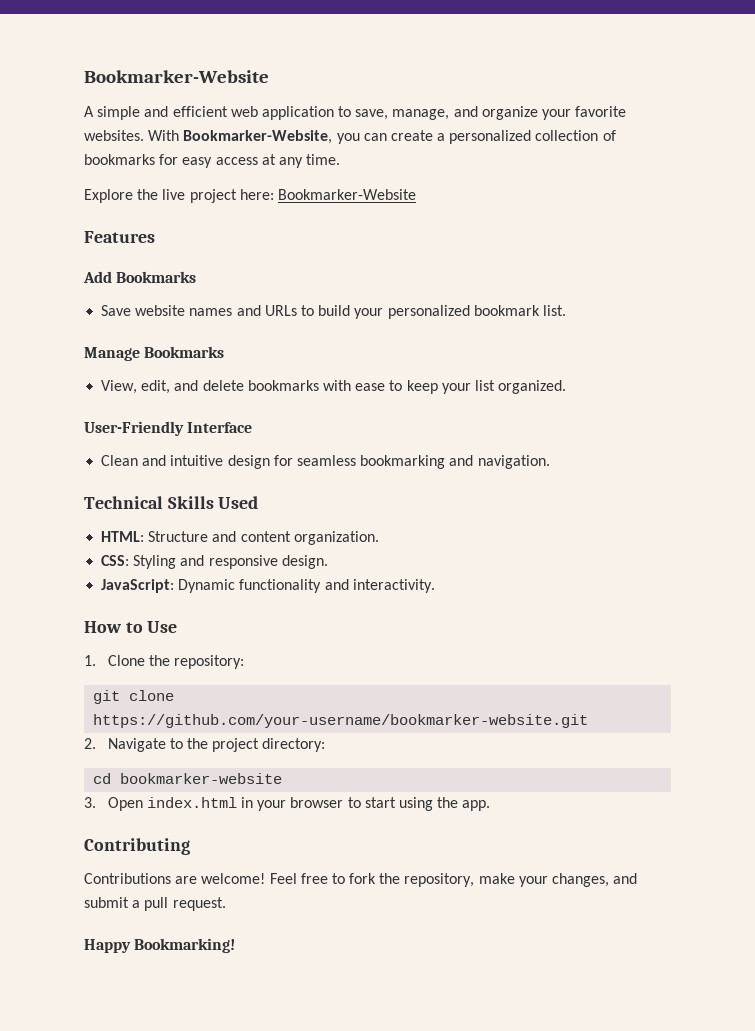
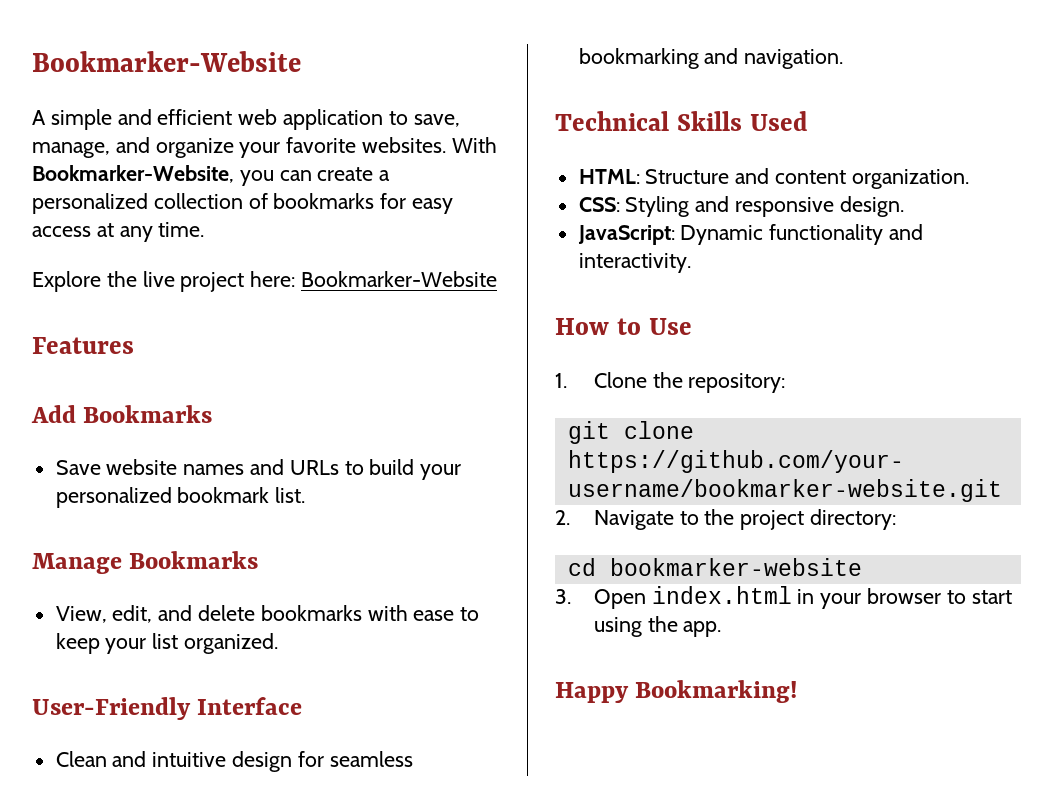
- Contributing
- Contributions are welcome! Feel free to fork the repository, make your changes, and submit a pull request.

